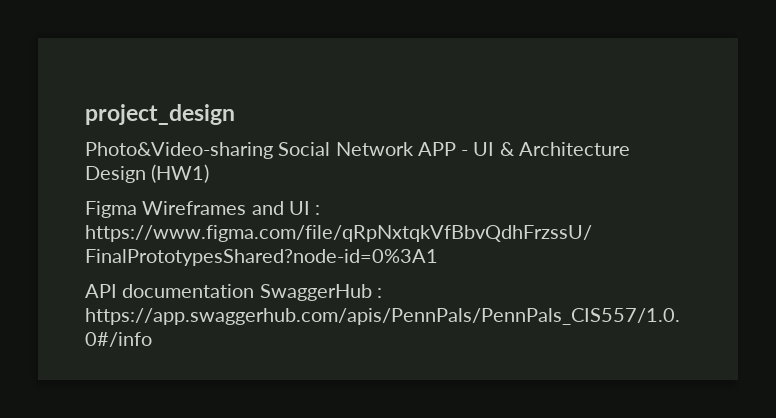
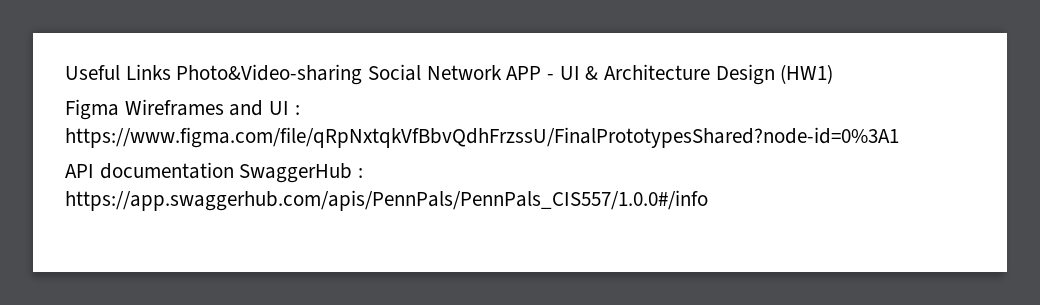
- project_design
- Photo&Video-sharing Social Network APP - UI & Architecture Design (HW1)
+ Useful Links Photo&Video-sharing Social Network APP - UI & Architecture Design (HW1)

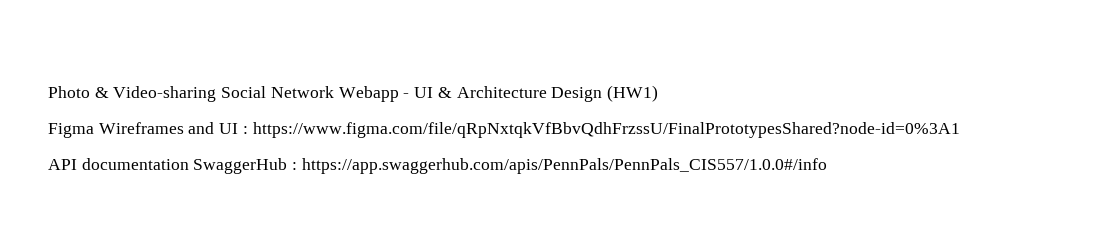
- Useful Links Photo&Video-sharing Social Network APP - UI & Architecture Design (HW1)
+ Photo & Video-sharing Social Network Webapp - UI & Architecture Design (HW1)

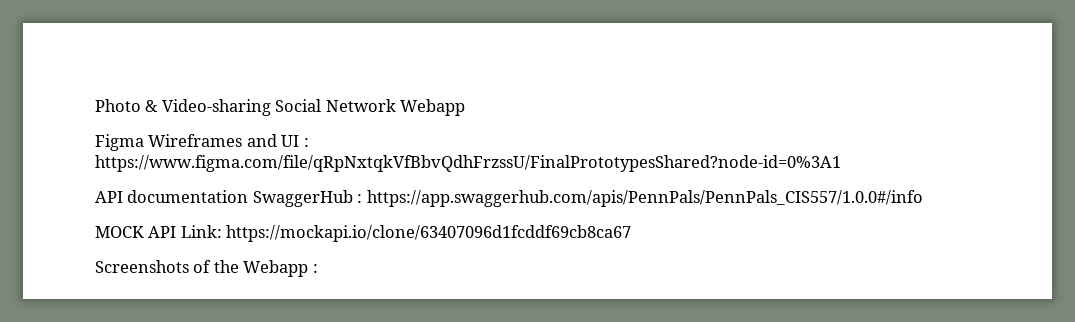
- Photo & Video-sharing Social Network Webapp - UI & Architecture Design (HW1)
+ Photo & Video-sharing Social Network Webapp
+ MOCK API Link: https://mockapi.io/clone/63407096d1fcddf69cb8ca67
+ Screenshots of the Webapp :

